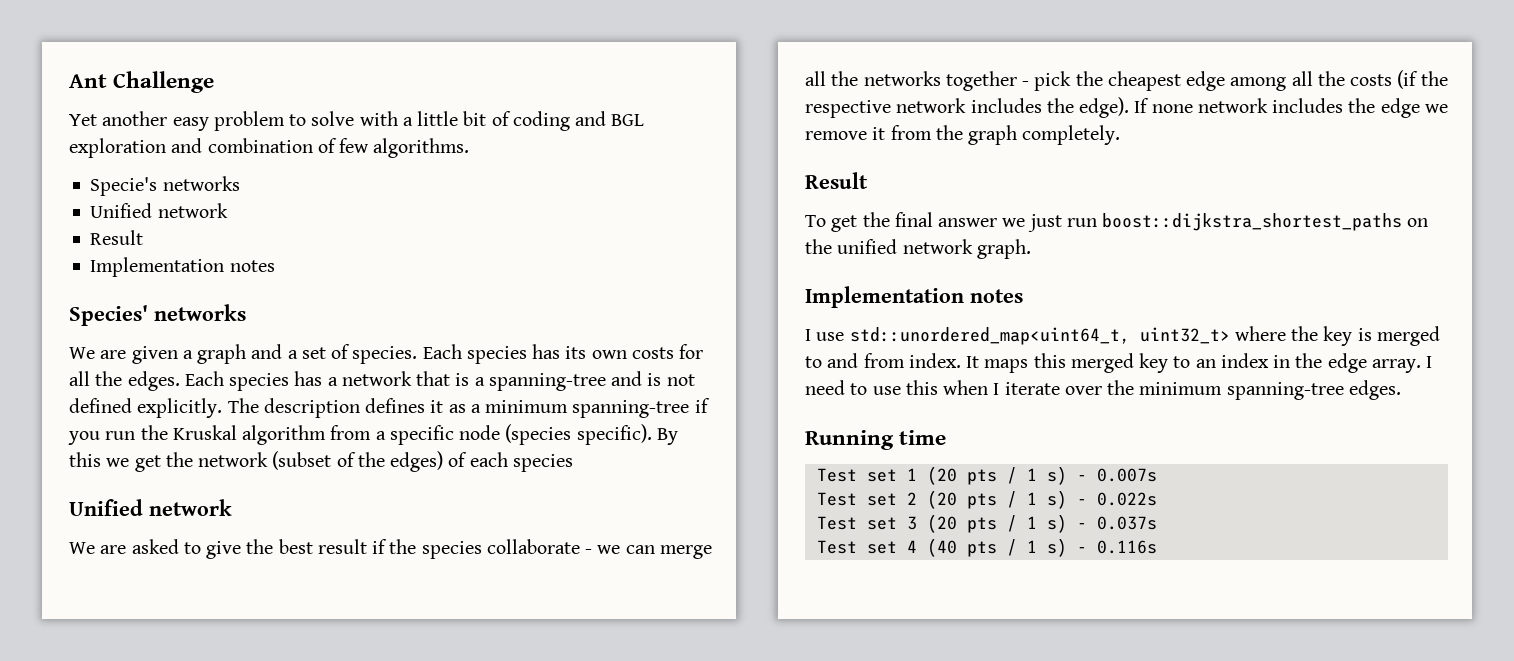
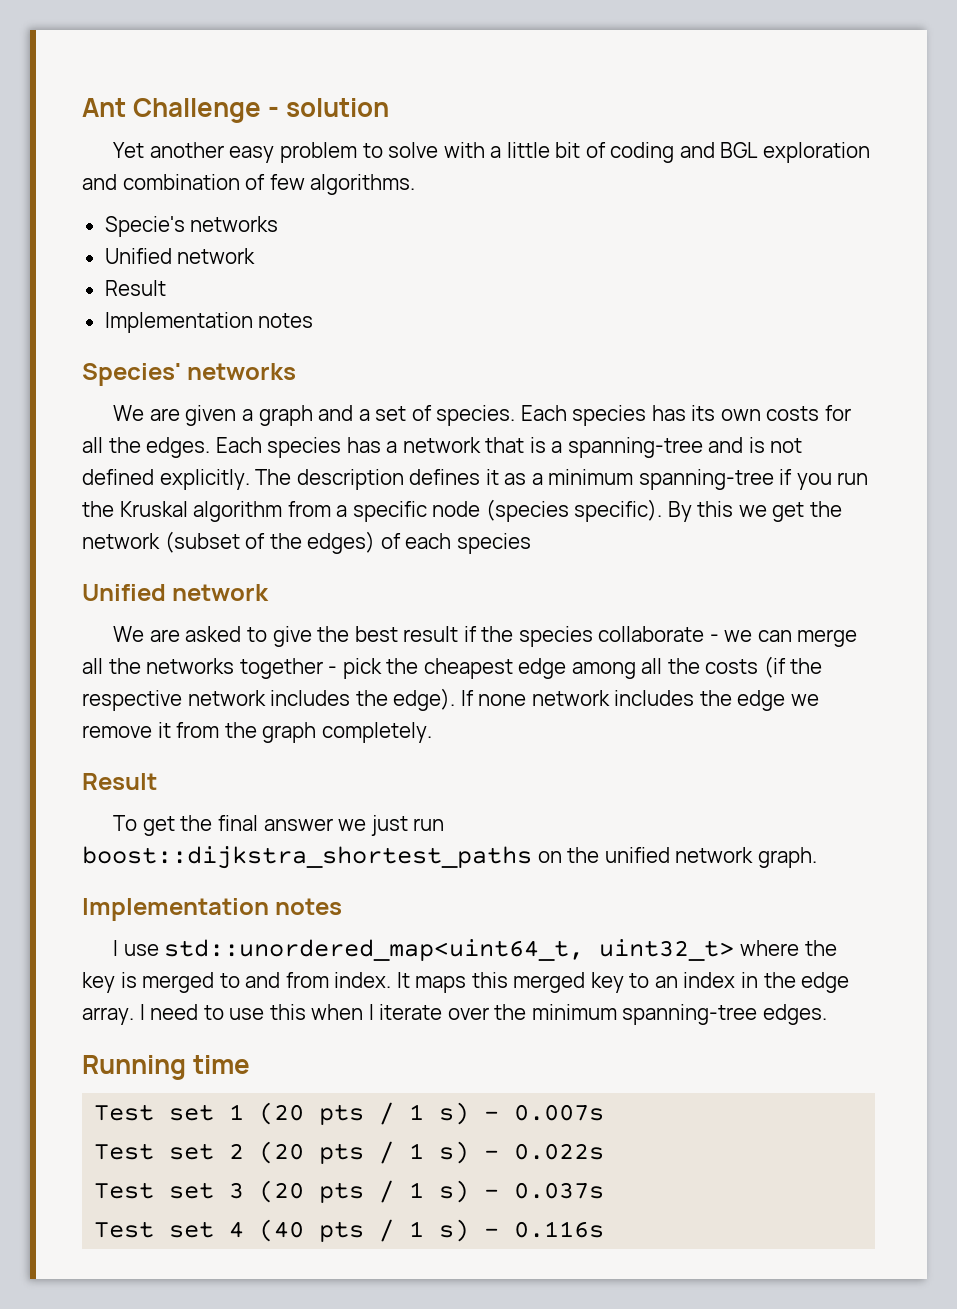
- Ant Challenge
+ Ant Challenge - solution

